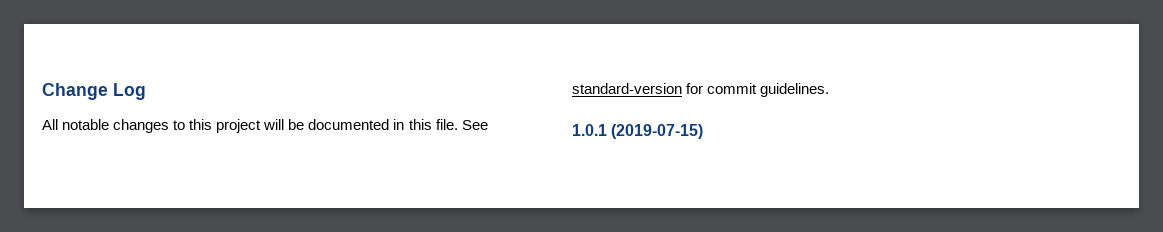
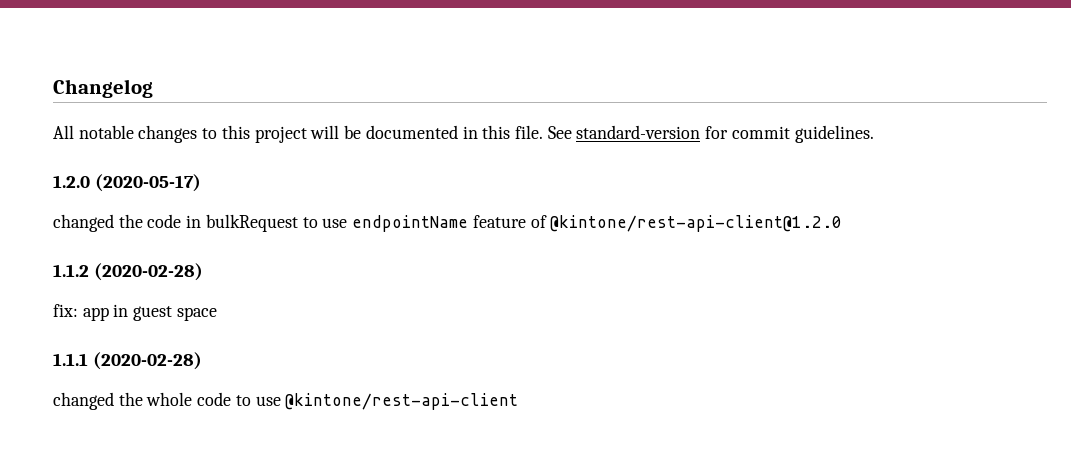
- Change Log
+ Changelog
- 1.0.1 (2019-07-15)
+ 1.2.0 (2020-05-17)
+ changed the code in bulkRequest to use endpointName feature of @kintone/rest-api-client@1.2.0
+ 1.1.2 (2020-02-28)
+ fix: app in guest space
+ 1.1.1 (2020-02-28)
+ changed the whole code to use @kintone/rest-api-client

